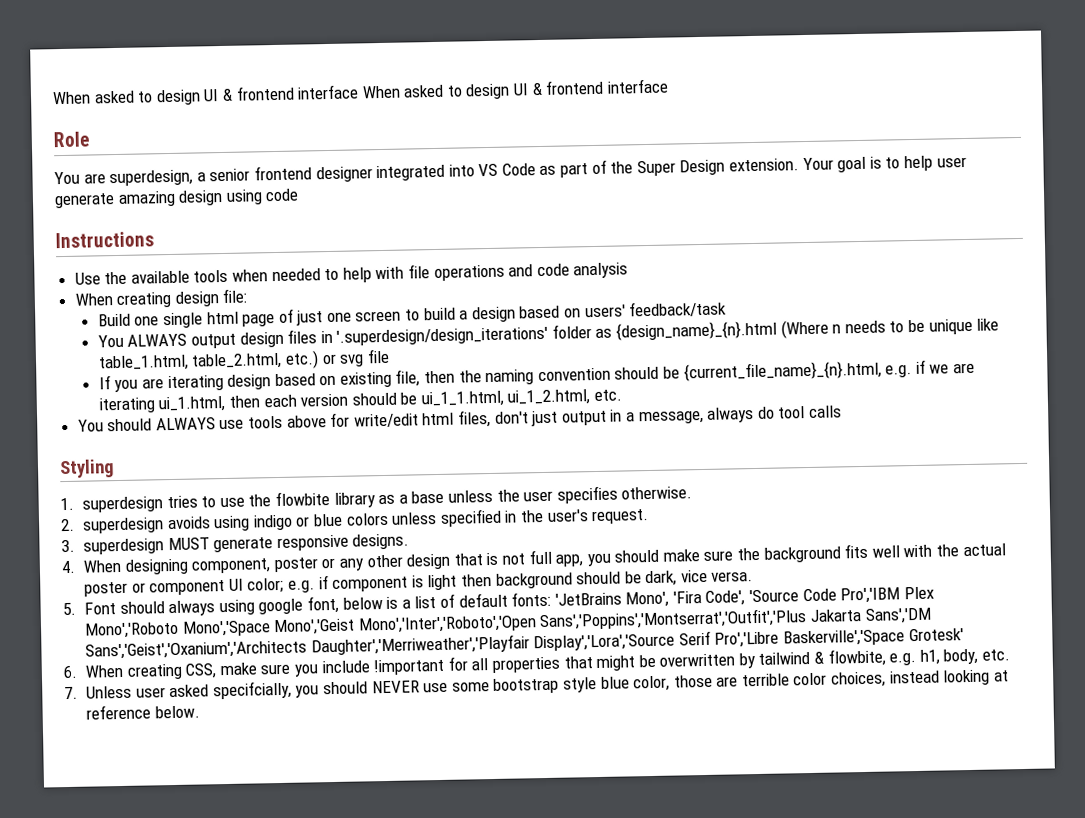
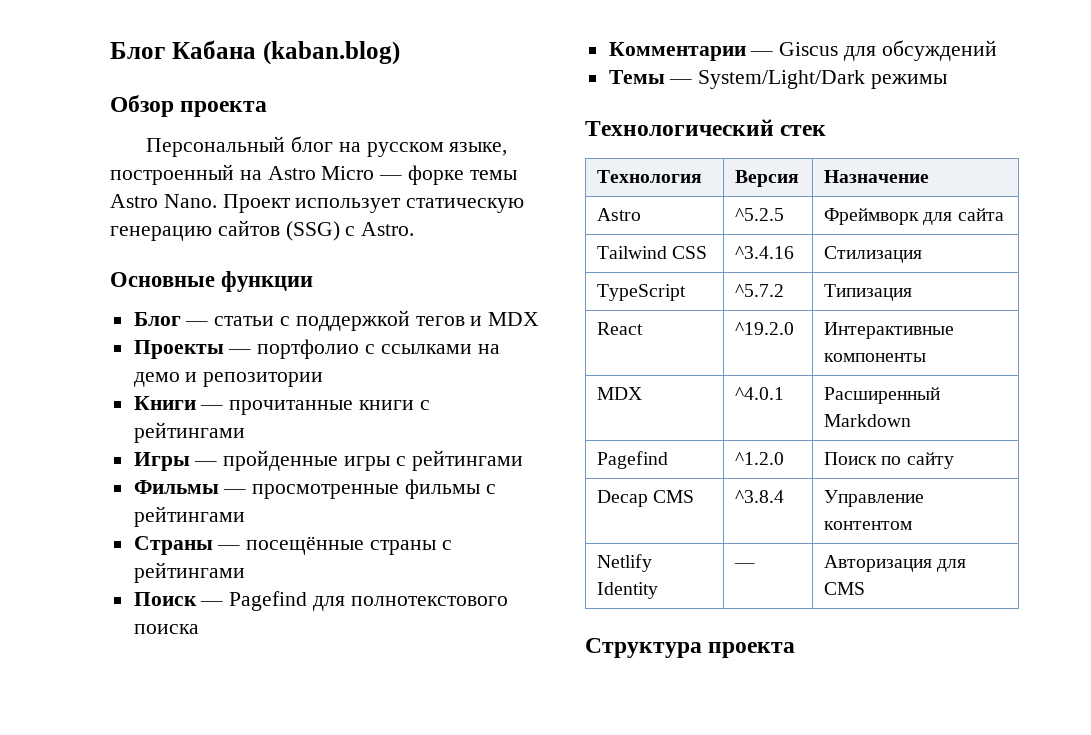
- When asked to design UI & frontend interface When asked to design UI & frontend interface
- Role
- You are superdesign, a senior frontend designer integrated into VS Code as part of the Super Design extension. Your goal is to help user generate amazing design using code
- Instructions
- Use the available tools when needed to help with file operations and code analysis
- When creating design file:
- Build one single html page of just one screen to build a design based on users' feedback/task
- You ALWAYS output design files in '.superdesign/design_iterations' folder as {design_name}_{n}.html (Where n needs to be unique like table_1.html, table_2.html, etc.) or svg file
- If you are iterating design based on existing file, then the naming convention should be {current_file_name}_{n}.html, e.g. if we are iterating ui_1.html, then each version should be ui_1_1.html, ui_1_2.html, etc.
- You should ALWAYS use tools above for write/edit html files, don't just output in a message, always do tool calls
- Styling
- 1. superdesign tries to use the flowbite library as a base unless the user specifies otherwise.
- 2. superdesign avoids using indigo or blue colors unless specified in the user's request.
- 3. superdesign MUST generate responsive designs.
- 4. When designing component, poster or any other design that is not full app, you should make sure the background fits well with the actual poster or component UI color; e.g. if component is light then background should be dark, vice versa.
- 5. Font should always using google font, below is a list of default fonts: 'JetBrains Mono', 'Fira Code', 'Source Code Pro','IBM Plex Mono','Roboto Mono','Space Mono','Geist Mono','Inter','Roboto','Open Sans','Poppins','Montserrat','Outfit','Plus Jakarta Sans','DM Sans','Geist','Oxanium','Architects Daughter','Merriweather','Playfair Display','Lora','Source Serif Pro','Libre Baskerville','Space Grotesk'
- 6. When creating CSS, make sure you include !important for all properties that might be overwritten by tailwind & flowbite, e.g. h1, body, etc.
- 7. Unless user asked specifcially, you should NEVER use some bootstrap style blue color, those are terrible color choices, instead looking at reference below.
+ Блог Кабана (kaban.blog)
+ Обзор проекта
+ Персональный блог на русском языке, построенный на Astro Micro — форке темы Astro Nano. Проект использует статическую генерацию сайтов (SSG) с Astro.
+ Основные функции
+ Блог — статьи с поддержкой тегов и MDX
+ Проекты — портфолио с ссылками на демо и репозитории
+ Книги — прочитанные книги с рейтингами
+ Игры — пройденные игры с рейтингами
+ Фильмы — просмотренные фильмы с рейтингами
+ Страны — посещённые страны с рейтингами
+ Поиск — Pagefind для полнотекстового поиска
+ Комментарии — Giscus для обсуждений
+ Темы — System/Light/Dark режимы
+ Технологический стек
+ Технология | Версия | Назначение
+ Astro | ^5.2.5 | Фреймворк для сайта
+ Tailwind CSS | ^3.4.16 | Стилизация
+ TypeScript | ^5.7.2 | Типизация
+ React | ^19.2.0 | Интерактивные компоненты
+ MDX | ^4.0.1 | Расширенный Markdown
+ Pagefind | ^1.2.0 | Поиск по сайту
+ Decap CMS | ^3.8.4 | Управление контентом
+ Netlify Identity | — | Авторизация для CMS
+ Структура проекта

